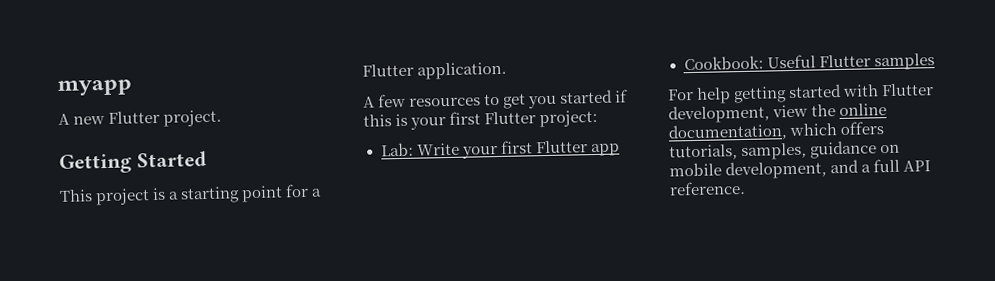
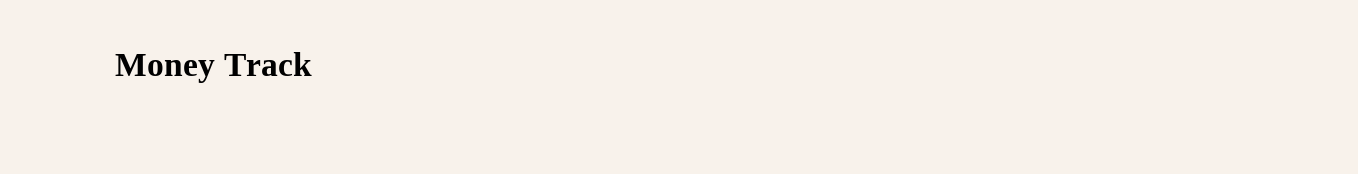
- myapp
- A new Flutter project.
- Getting Started
- This project is a starting point for a Flutter application.
- A few resources to get you started if this is your first Flutter project:
- Lab: Write your first Flutter app
- Cookbook: Useful Flutter samples
- For help getting started with Flutter development, view the online documentation, which offers tutorials, samples, guidance on mobile development, and a full API reference.
+ Money Track

